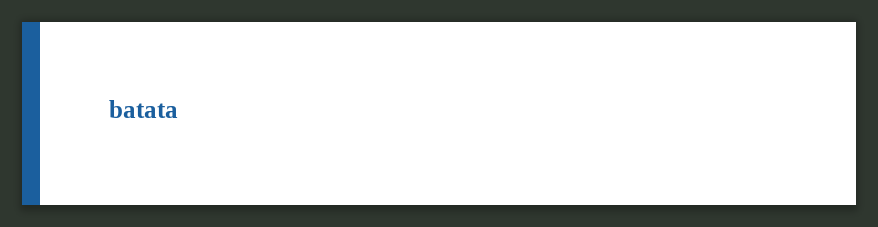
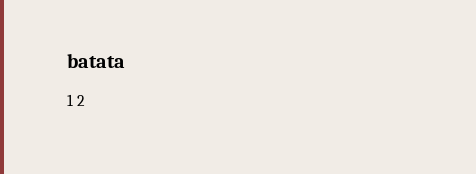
+ 1 2

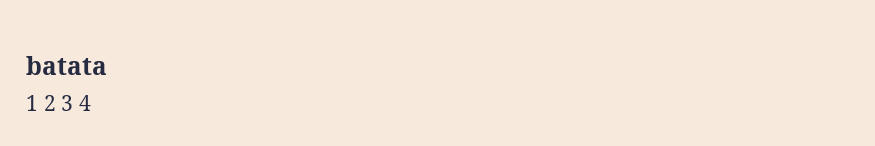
- 1 2
+ 1 2 3 4

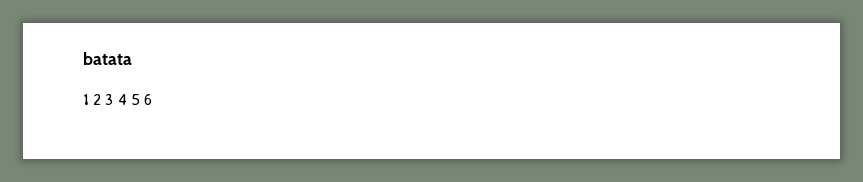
- 1 2 3 4
+ 1 2 3 4 5 6

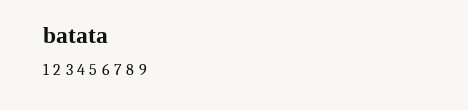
- 1 2 3 4 5 6
+ 1 2 3 4 5 6 7 8 9

